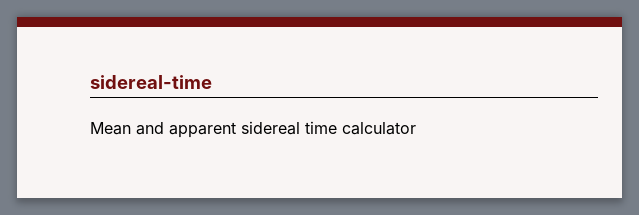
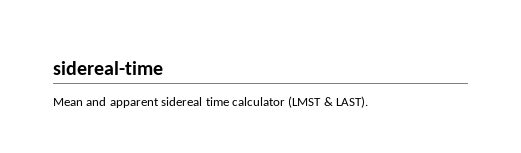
- Mean and apparent sidereal time calculator
+ Mean and apparent sidereal time calculator (LMST & LAST).

